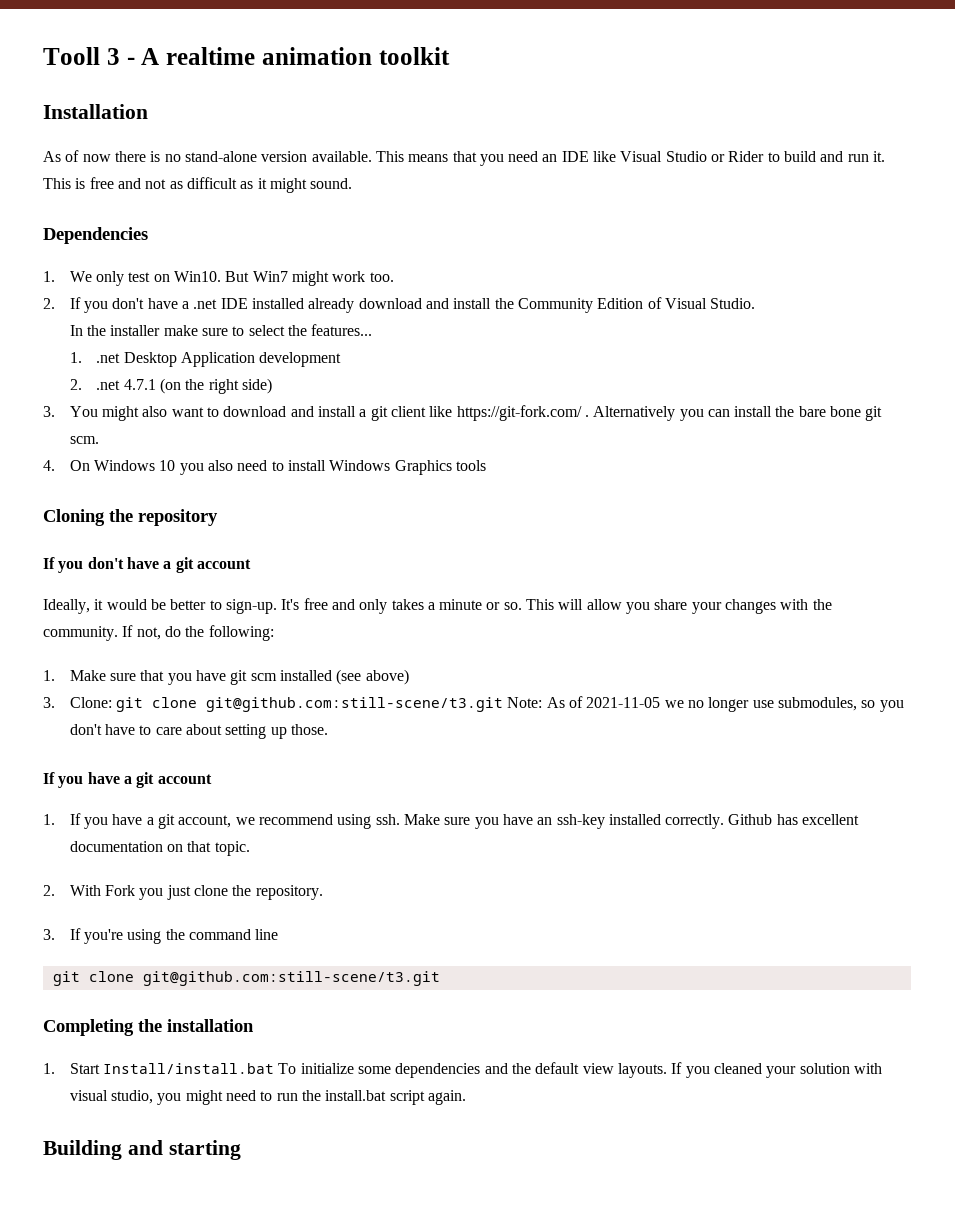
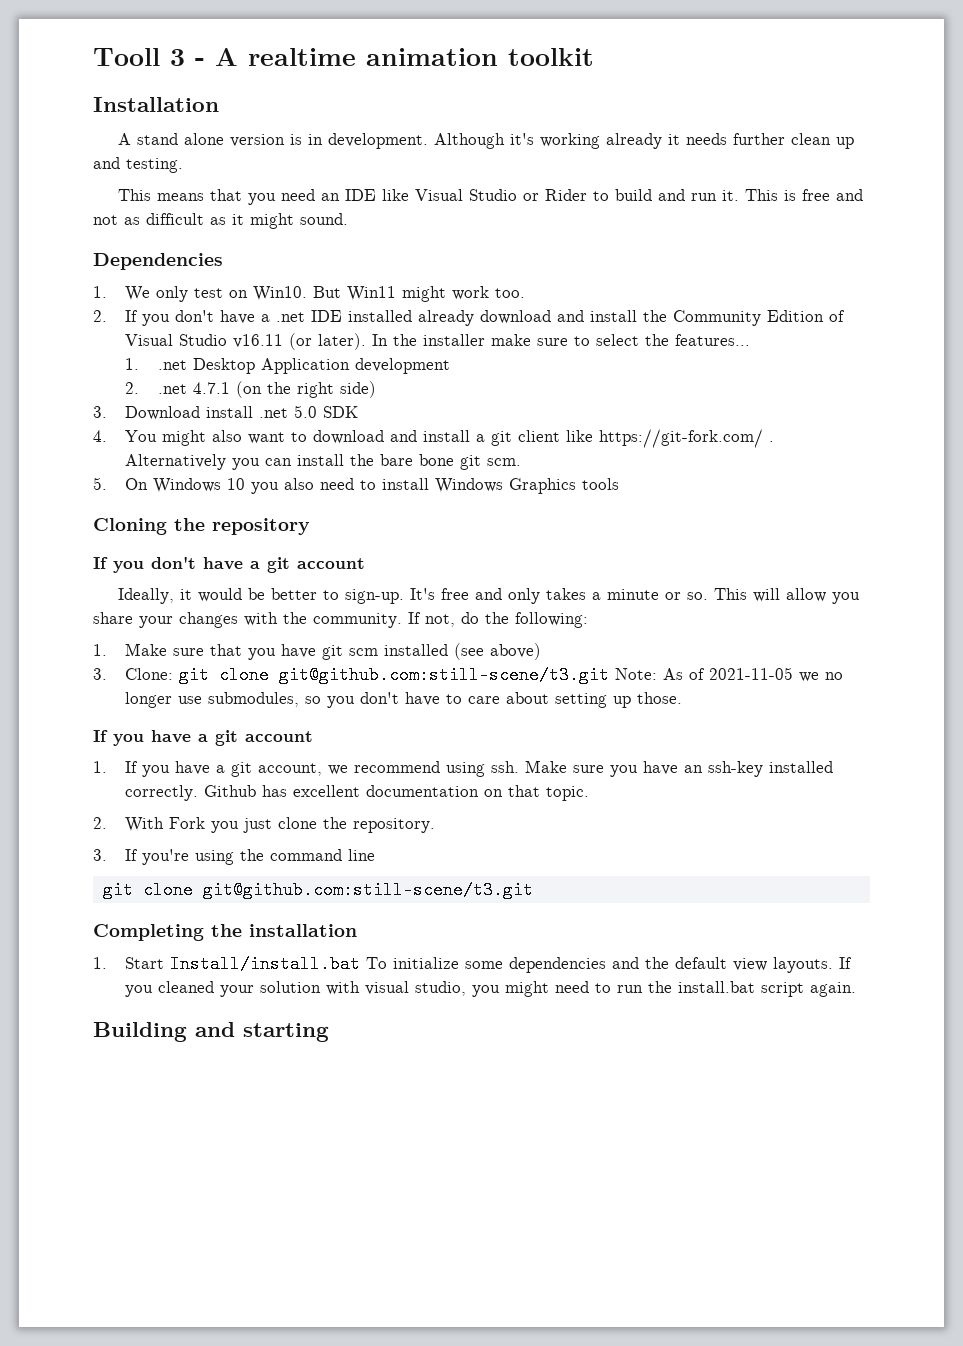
- As of now there is no stand-alone version available. This means that you need an IDE like Visual Studio or Rider to build and run it.
+ A stand alone version is in development. Although it's working already it needs further clean up and testing.
+ This means that you need an IDE like Visual Studio or Rider to build and run it.
- But Win7 might work too.
+ But Win11 might work too.
- 2. If you don't have a .net IDE installed already download and install the Community Edition of Visual Studio.
- In the installer make sure to select the features...
+ 2. If you don't have a .net IDE installed already download and install the Community Edition of Visual Studio v16.11 (or later). In the installer make sure to select the features...
- 3. You might also want to download and install a git client like https://git-fork.com/ .
+ 3. Download install .net 5.0 SDK
+ 4. You might also want to download and install a git client like https://git-fork.com/ .
- 4. On Windows 10 you also need to install Windows Graphics tools
+ 5. On Windows 10 you also need to install Windows Graphics tools

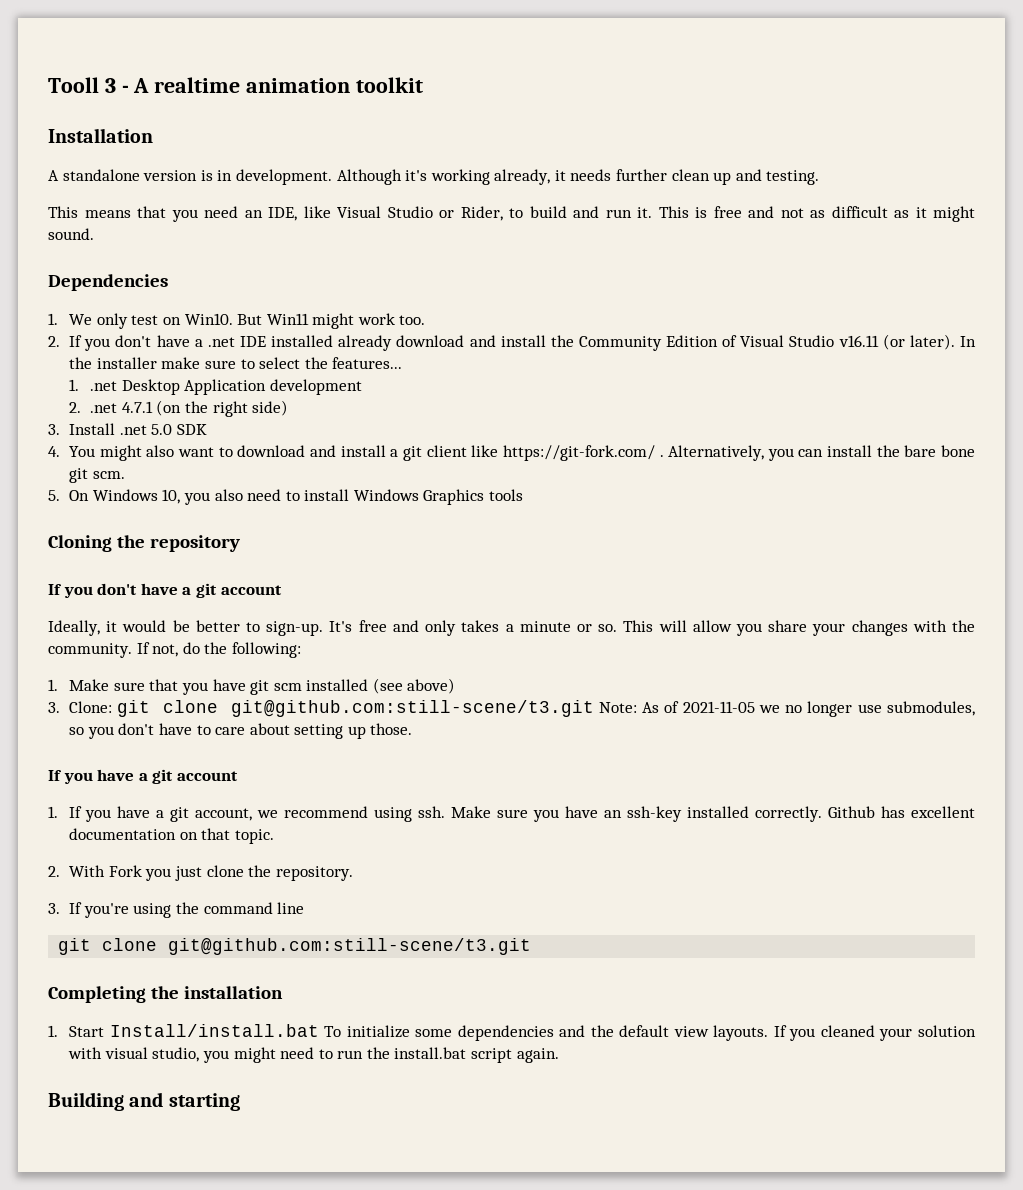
- A stand alone version is in development.
+ A standalone version is in development.
- Although it's working already it needs further clean up and testing.
+ Although it's working already, it needs further clean up and testing.
- This means that you need an IDE like Visual Studio or Rider to build and run it.
+ This means that you need an IDE, like Visual Studio or Rider, to build and run it.
- 3. Download install .net 5.0 SDK
+ 3. Install .net 5.0 SDK
- Alternatively you can install the bare bone git scm.
+ Alternatively, you can install the bare bone git scm.
- 5. On Windows 10 you also need to install Windows Graphics tools
+ 5. On Windows 10, you also need to install Windows Graphics tools

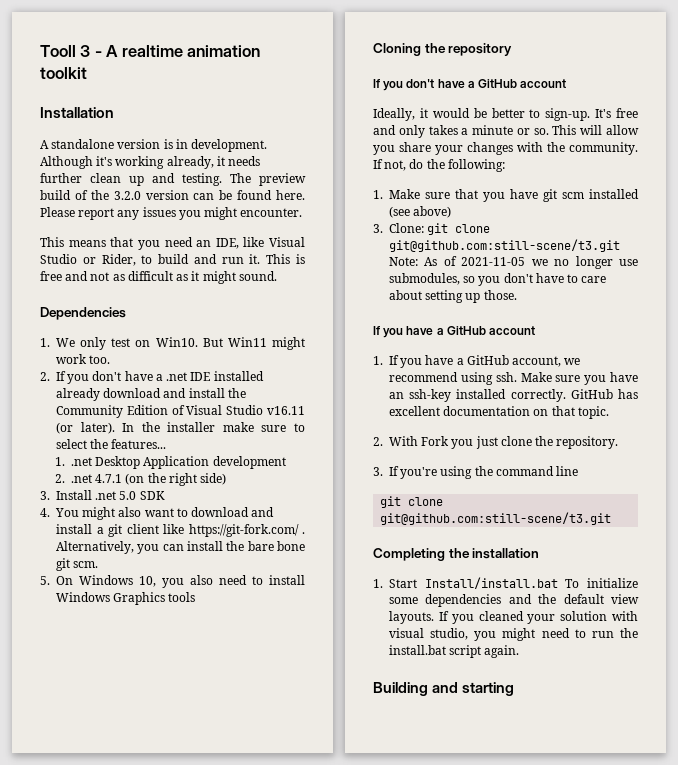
+ The preview build of the 3.2.0 version can be found here. Please report any issues you might encounter.
- If you don't have a git account
+ If you don't have a GitHub account
- If you have a git account
+ If you have a GitHub account
- 1. If you have a git account, we recommend using ssh.
+ 1. If you have a GitHub account, we recommend using ssh.
- Github has excellent documentation on that topic.
+ GitHub has excellent documentation on that topic.

